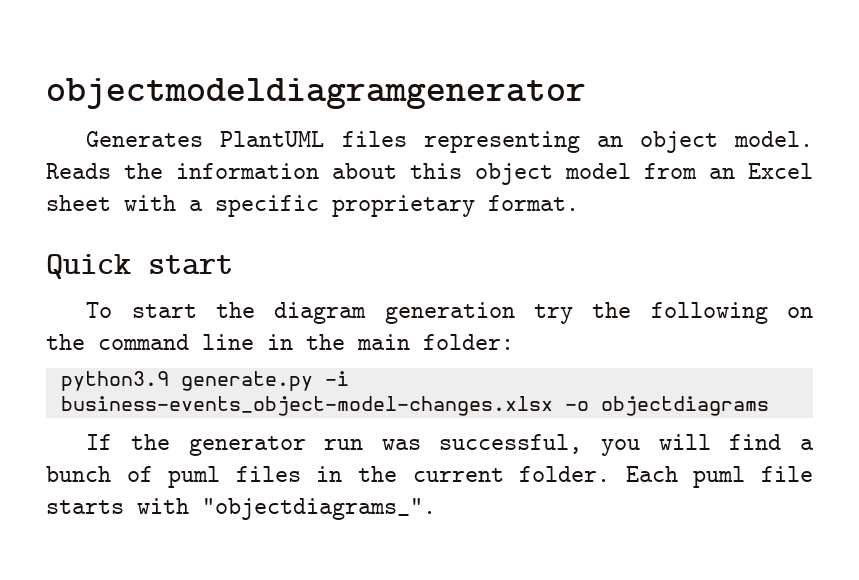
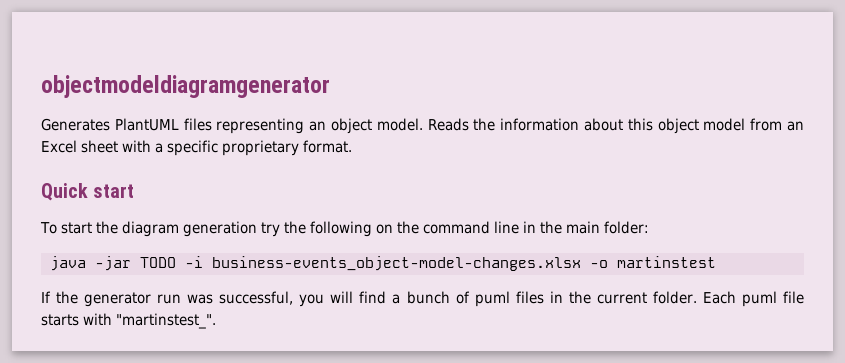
- python3.9 generate.py -i business-events_object-model-changes.xlsx -o objectdiagrams
+ java -jar TODO -i business-events_object-model-changes.xlsx -o martinstest
- Each puml file starts with "objectdiagrams_".
+ Each puml file starts with "martinstest_".

